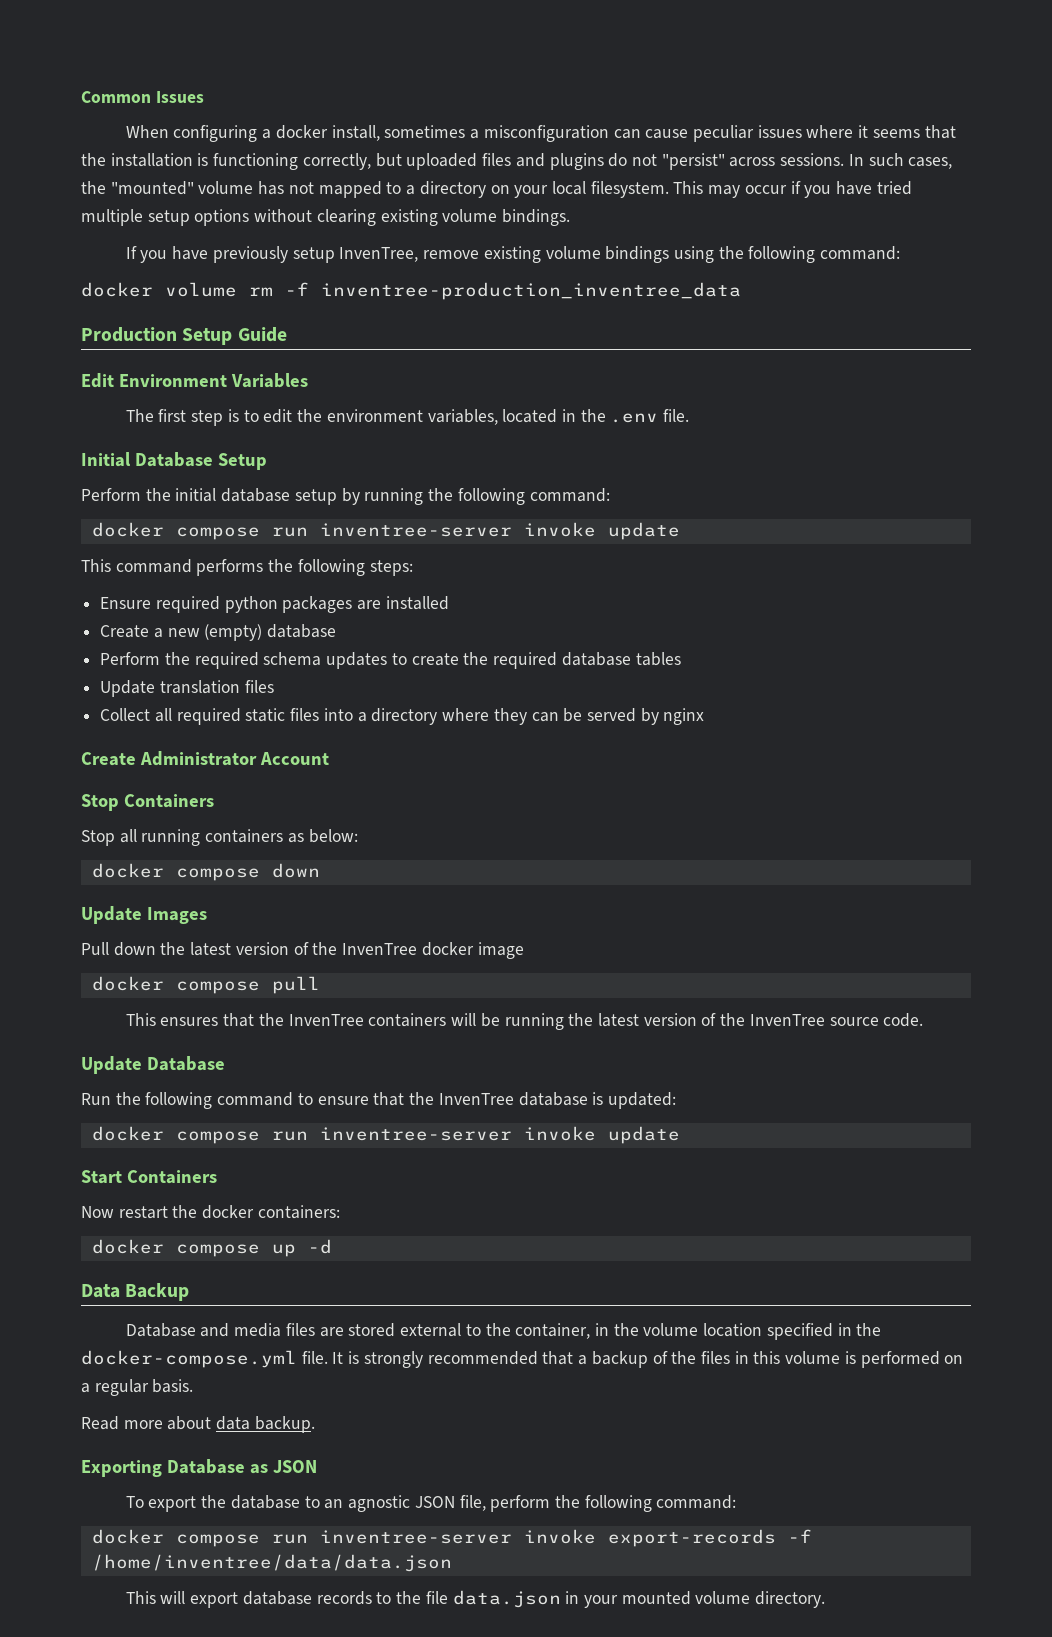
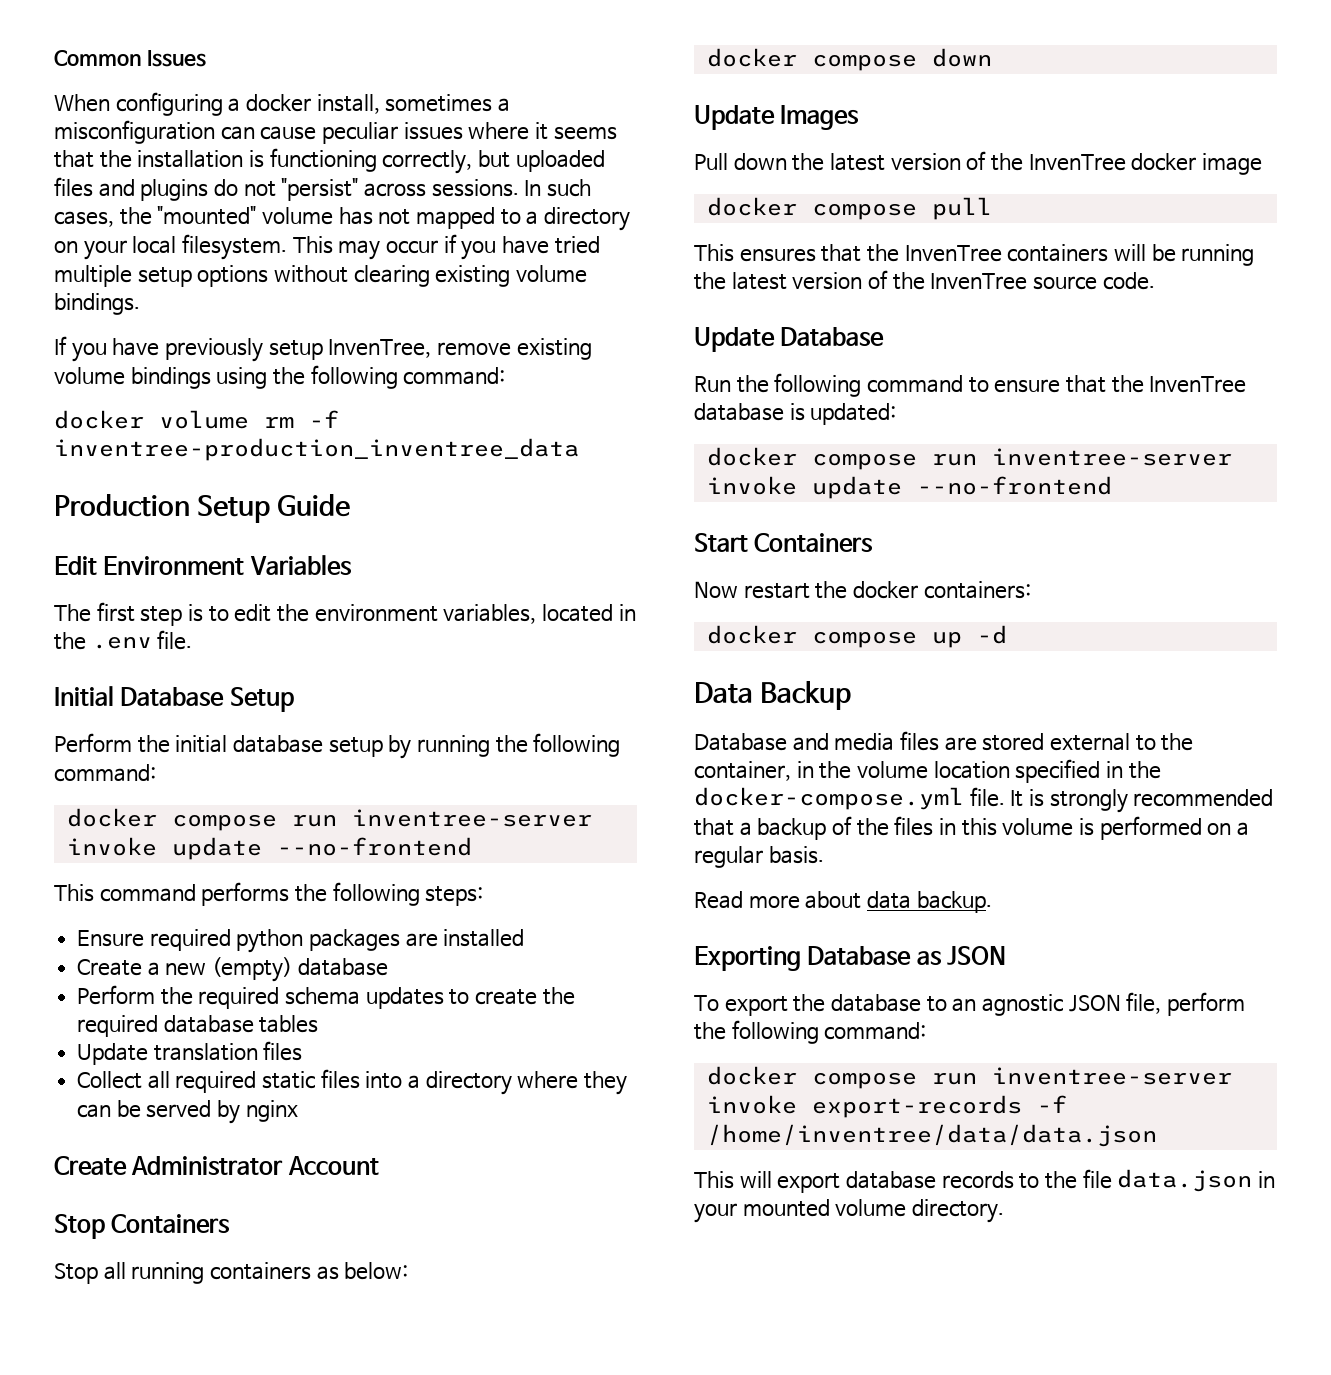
  Perform the initial database setup by running the following command:
- docker compose run inventree-server invoke update
+ docker compose run inventree-server invoke update --no-frontend
  Run the following command to ensure that the InvenTree database is updated:
- docker compose run inventree-server invoke update
+ docker compose run inventree-server invoke update --no-frontend

